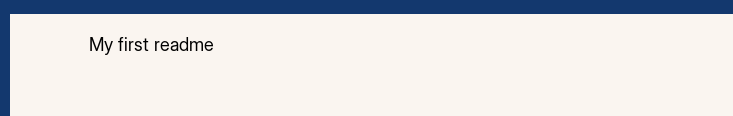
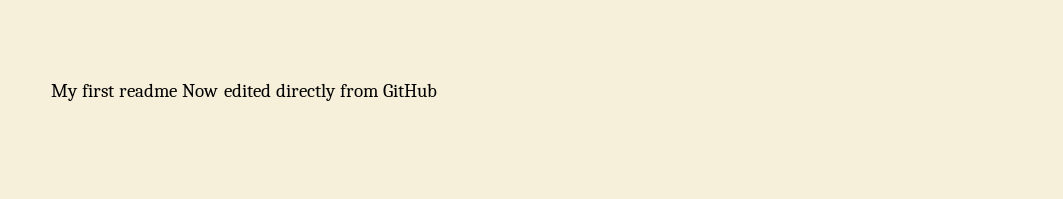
- My first readme
+ My first readme Now edited directly from GitHub

